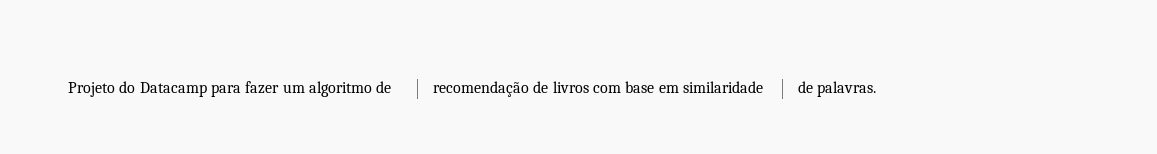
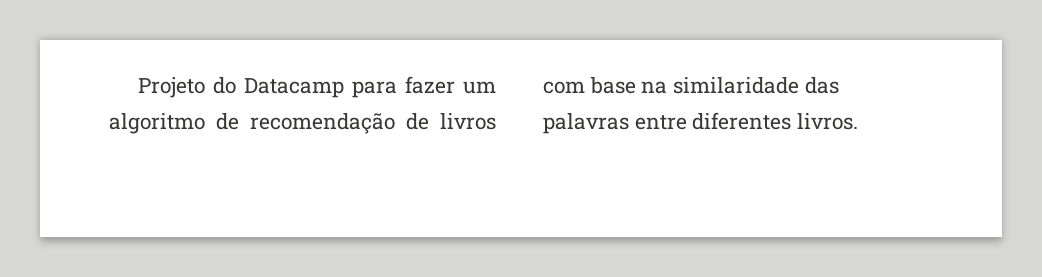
- Projeto do Datacamp para fazer um algoritmo de recomendação de livros com base em similaridade de palavras.
+ Projeto do Datacamp para fazer um algoritmo de recomendação de livros com base na similaridade das palavras entre diferentes livros.

